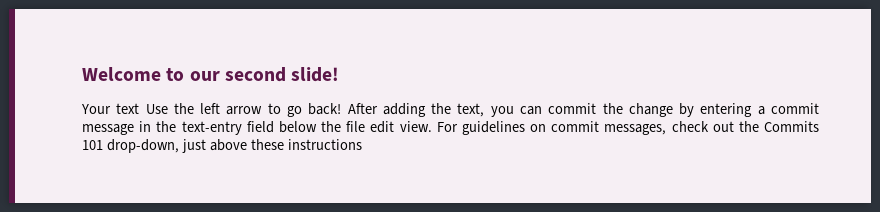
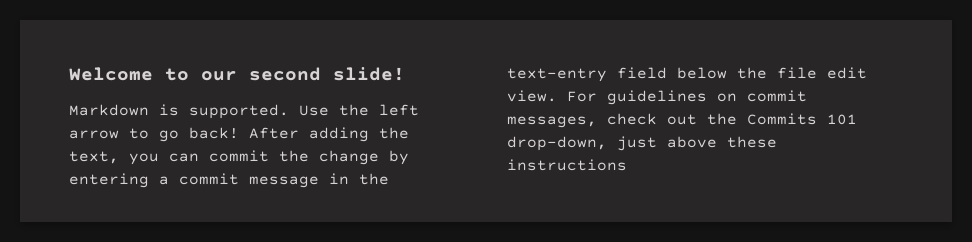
- Your text Use the left arrow to go back!
+ Markdown is supported. Use the left arrow to go back!

